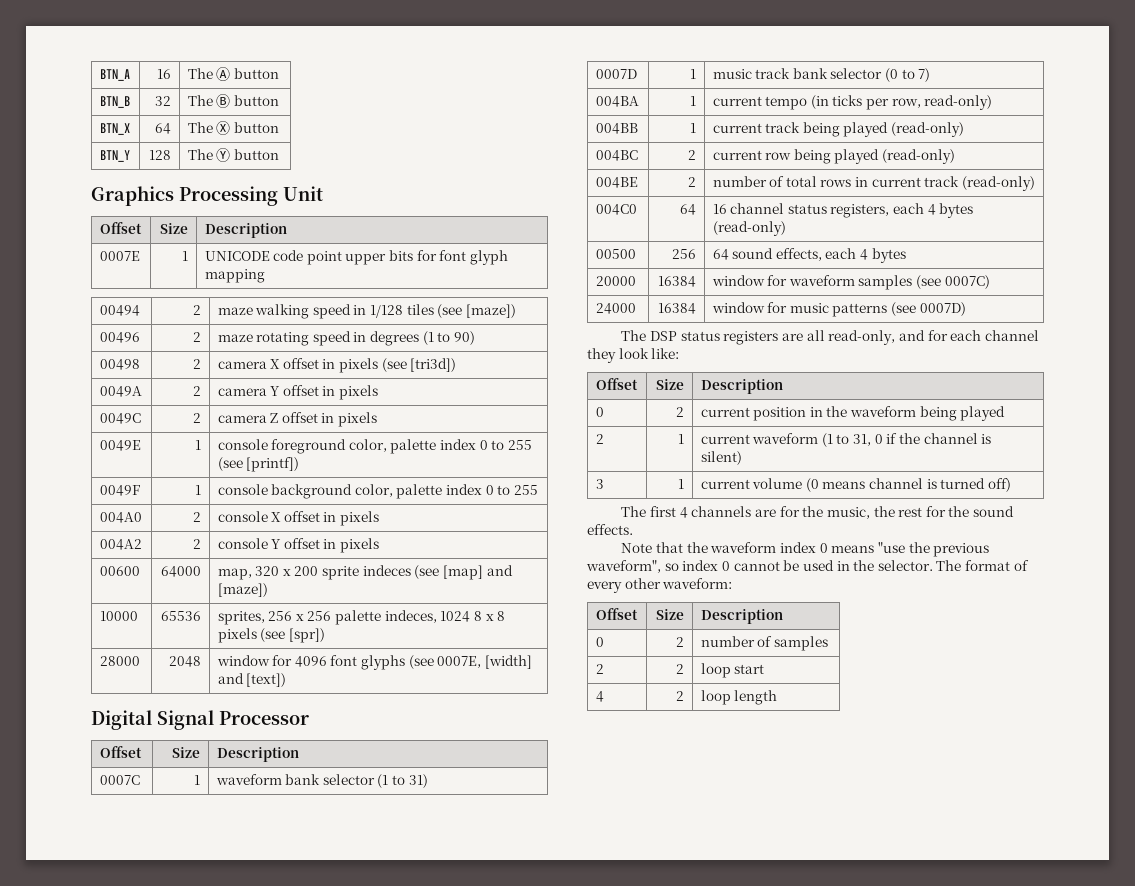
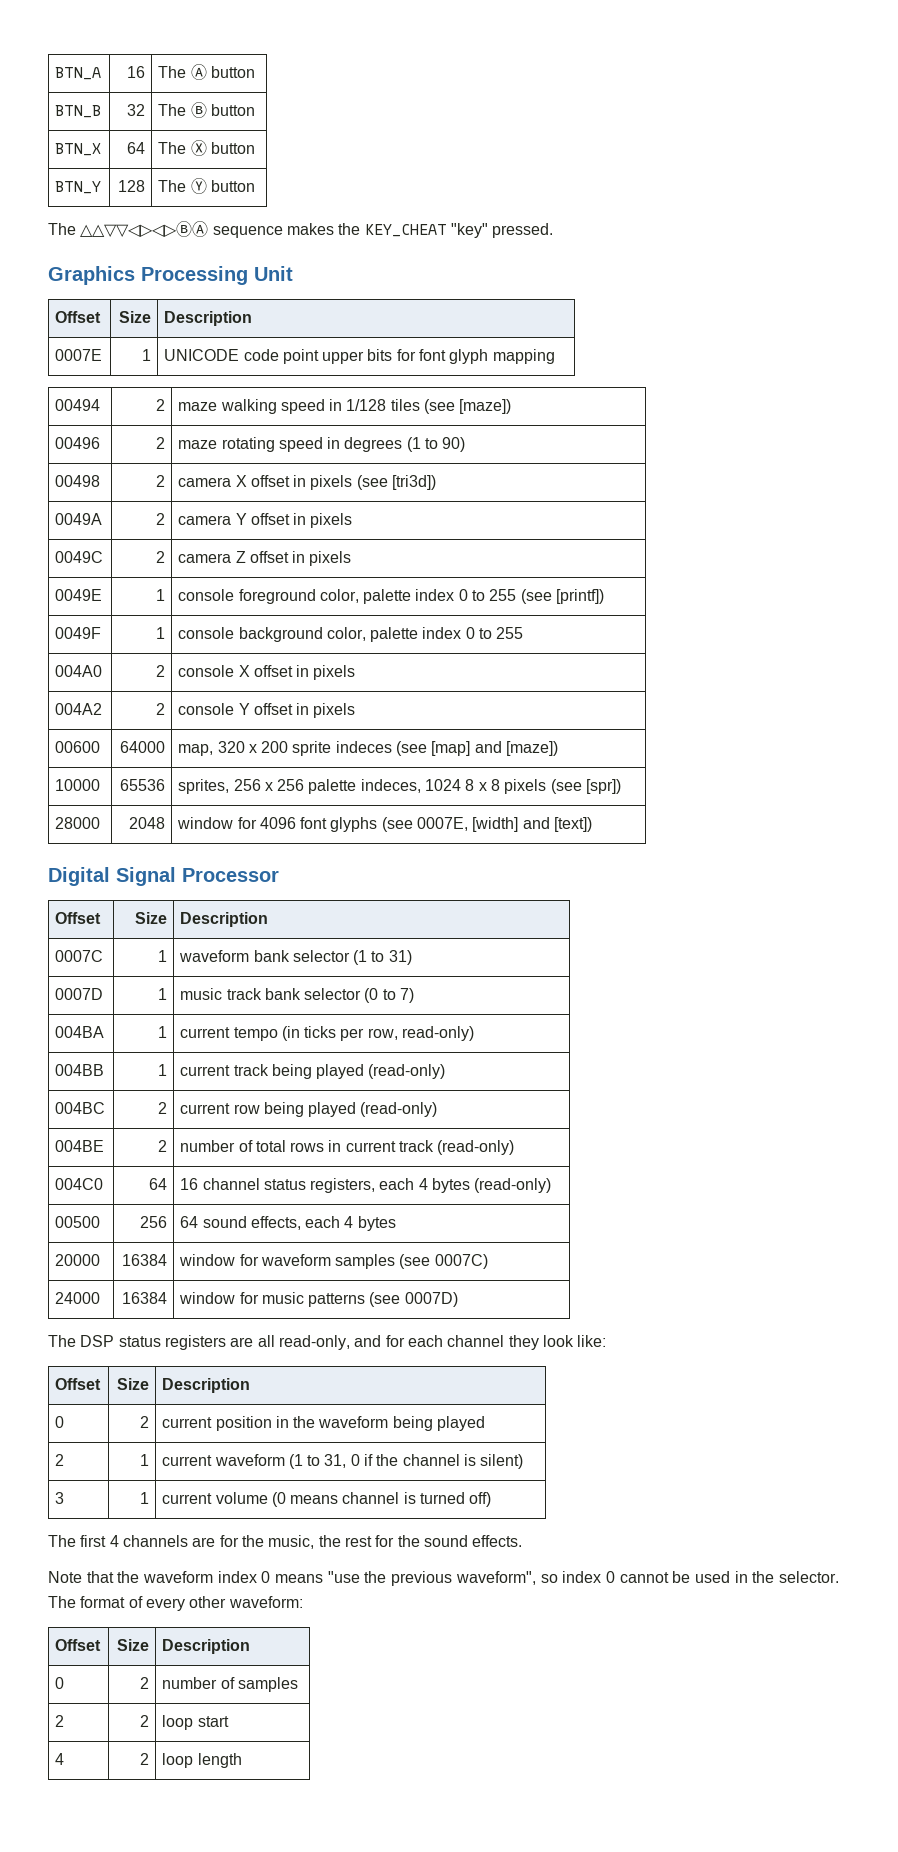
+ The △△▽▽◁▷◁▷ⒷⒶ sequence makes the KEY_CHEAT "key" pressed.

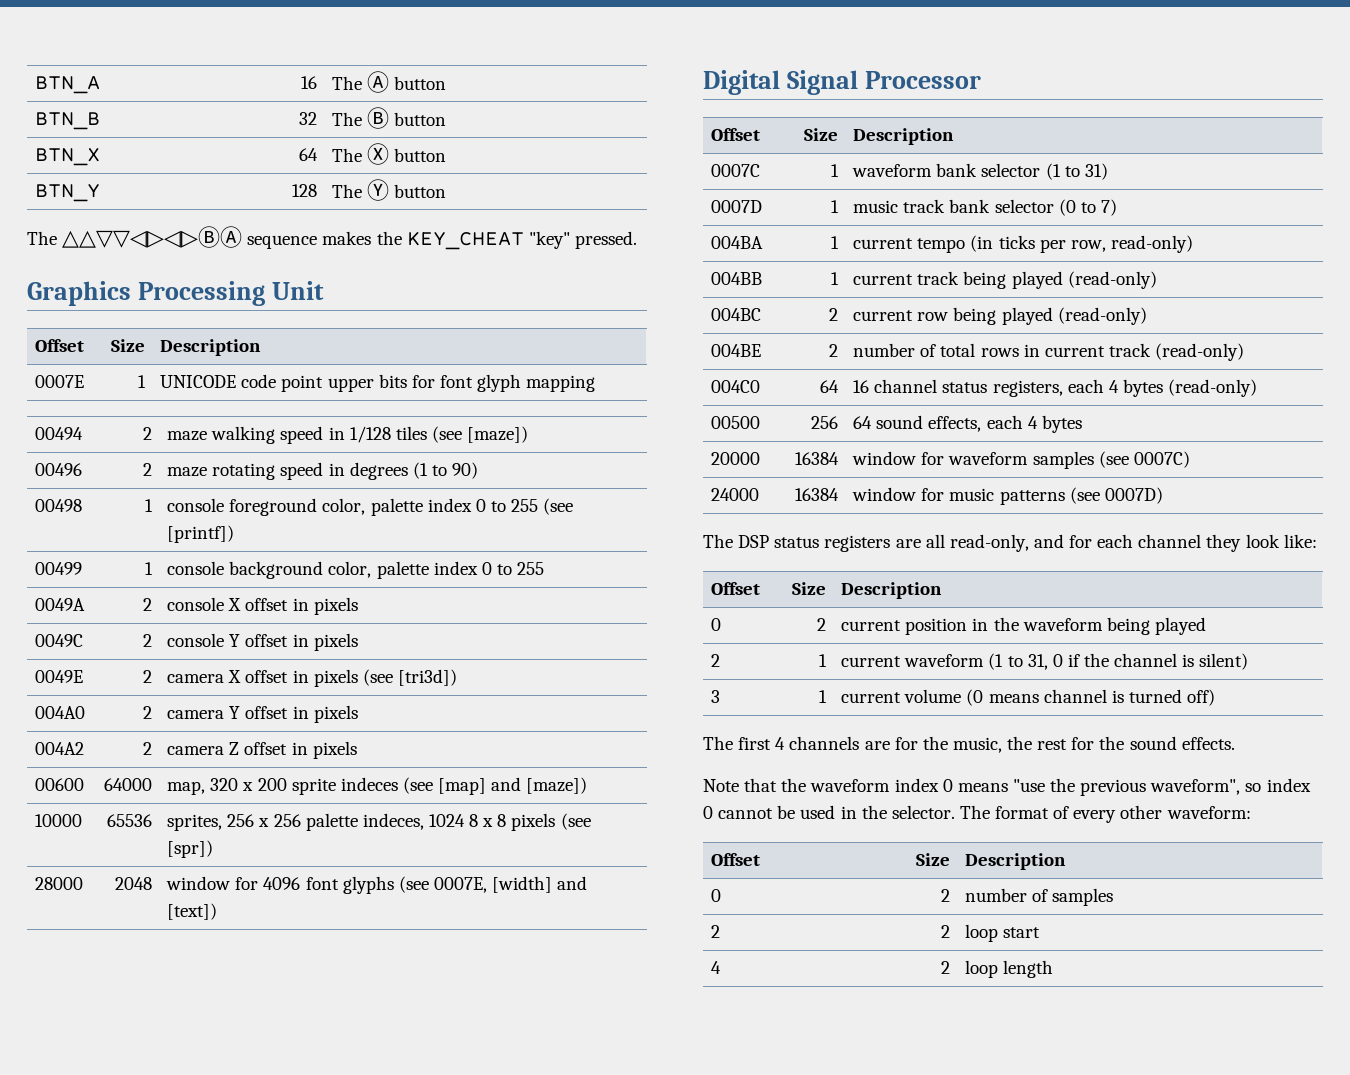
- 00498 | 2 | camera X offset in pixels (see [tri3d])
- 0049A | 2 | camera Y offset in pixels
- 0049C | 2 | camera Z offset in pixels
- 0049E | 1 | console foreground color, palette index 0 to 255 (see [printf])
+ 00498 | 1 | console foreground color, palette index 0 to 255 (see [printf])
- 0049F | 1 | console background color, palette index 0 to 255
+ 00499 | 1 | console background color, palette index 0 to 255
- 004A0 | 2 | console X offset in pixels
+ 0049A | 2 | console X offset in pixels
- 004A2 | 2 | console Y offset in pixels
+ 0049C | 2 | console Y offset in pixels
+ 0049E | 2 | camera X offset in pixels (see [tri3d])
+ 004A0 | 2 | camera Y offset in pixels
+ 004A2 | 2 | camera Z offset in pixels

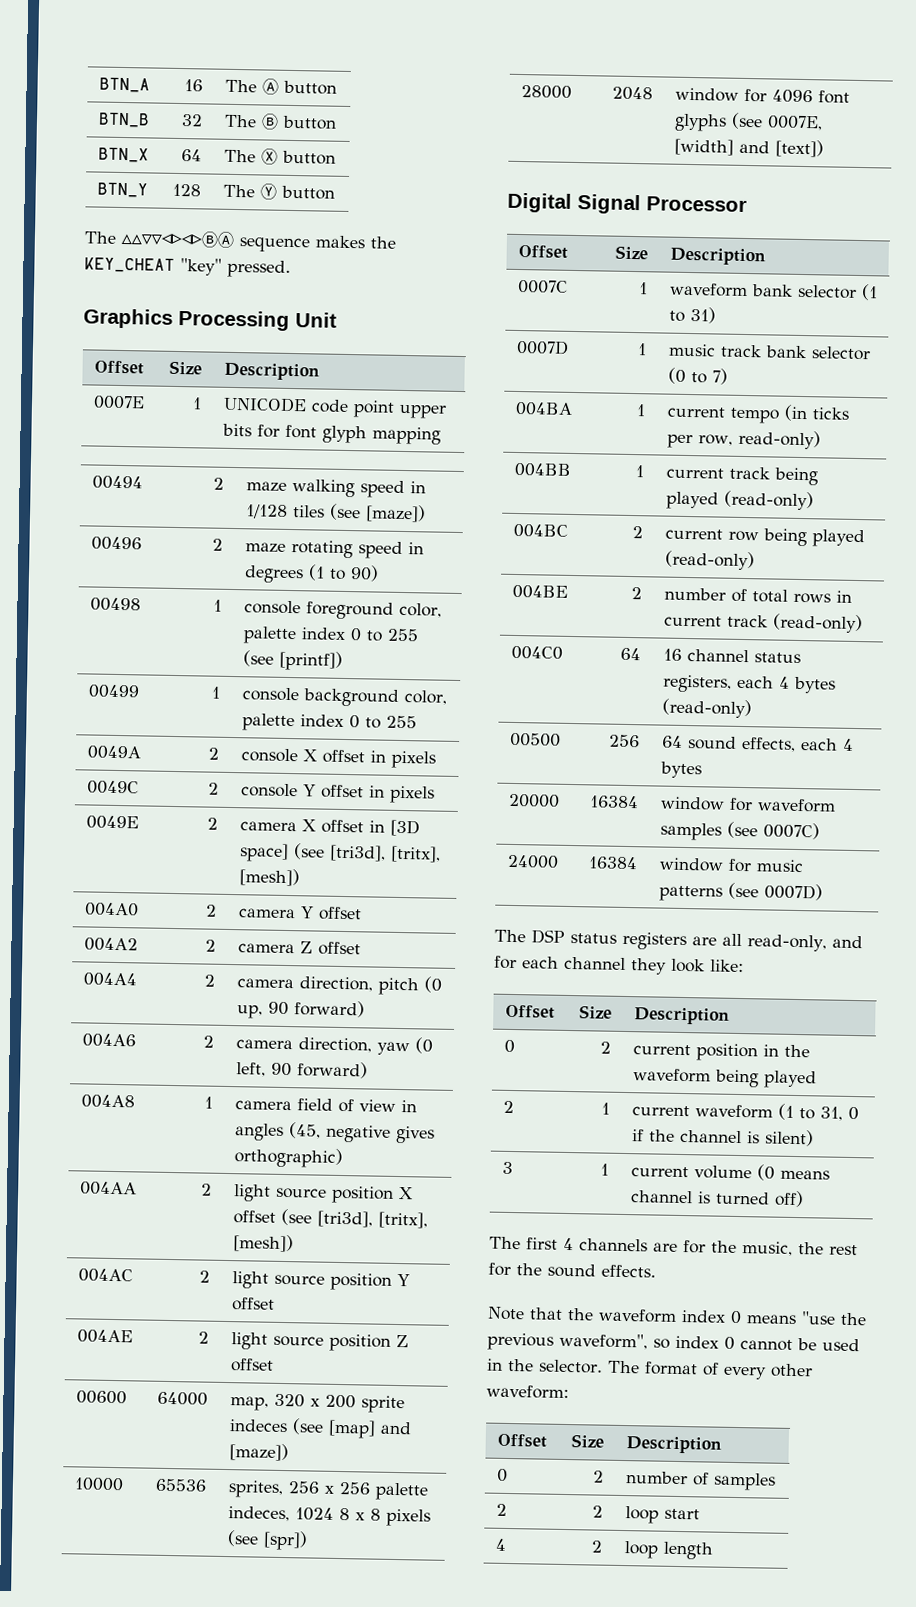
- 0049E | 2 | camera X offset in pixels (see [tri3d])
+ 0049E | 2 | camera X offset in [3D space] (see [tri3d], [tritx], [mesh])
- 004A0 | 2 | camera Y offset in pixels
+ 004A0 | 2 | camera Y offset
- 004A2 | 2 | camera Z offset in pixels
+ 004A2 | 2 | camera Z offset
+ 004A4 | 2 | camera direction, pitch (0 up, 90 forward)
+ 004A6 | 2 | camera direction, yaw (0 left, 90 forward)
+ 004A8 | 1 | camera field of view in angles (45, negative gives orthographic)
+ 004AA | 2 | light source position X offset (see [tri3d], [tritx], [mesh])
+ 004AC | 2 | light source position Y offset
+ 004AE | 2 | light source position Z offset

